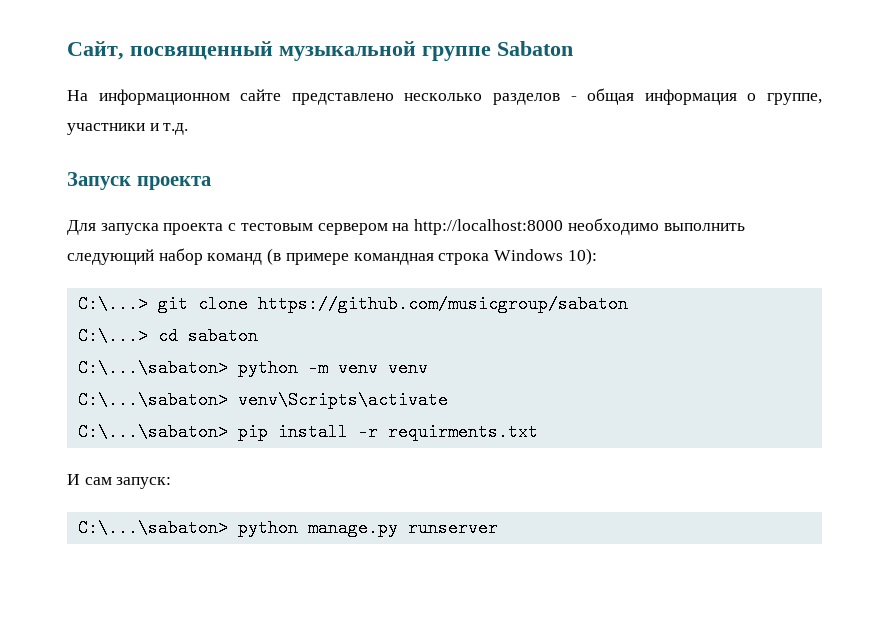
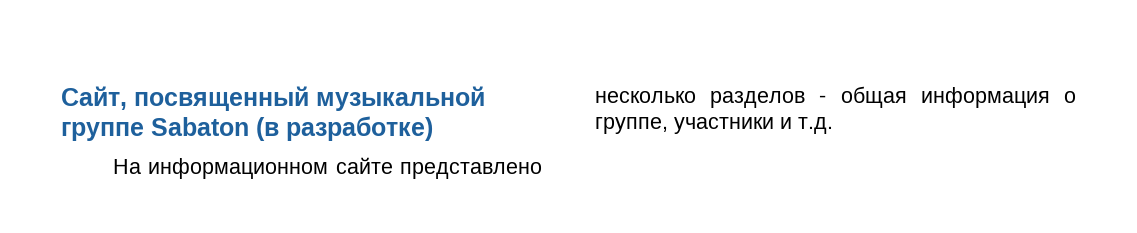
- Сайт, посвященный музыкальной группе Sabaton
+ Сайт, посвященный музыкальной группе Sabaton (в разработке)
- Запуск проекта
- Для запуска проекта с тестовым сервером на http://localhost:8000 необходимо выполнить следующий набор команд (в примере командная строка Windows 10):
- C:\...> git clone https://github.com/musicgroup/sabaton
- C:\...> cd sabaton
- C:\...\sabaton> python -m venv venv
- C:\...\sabaton> venv\Scripts\activate
- C:\...\sabaton> pip install -r requirments.txt
- И сам запуск:
- C:\...\sabaton> python manage.py runserver

